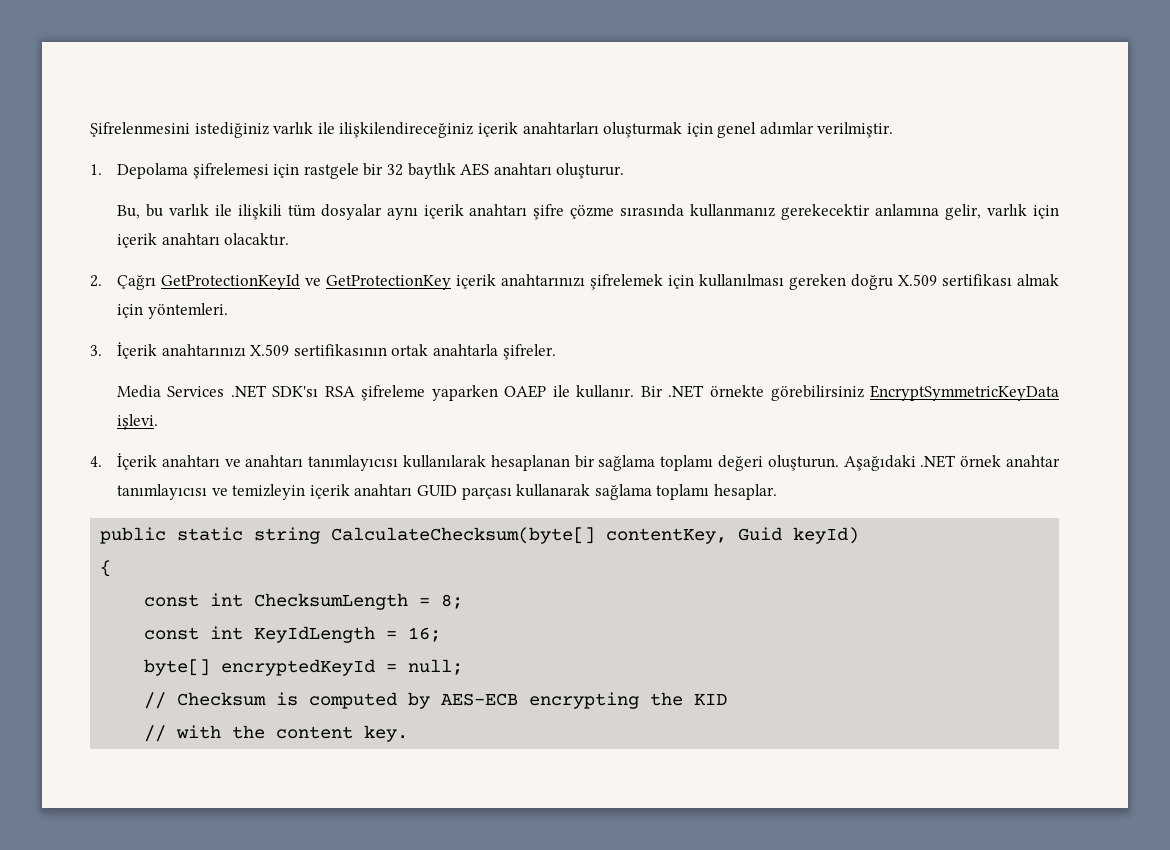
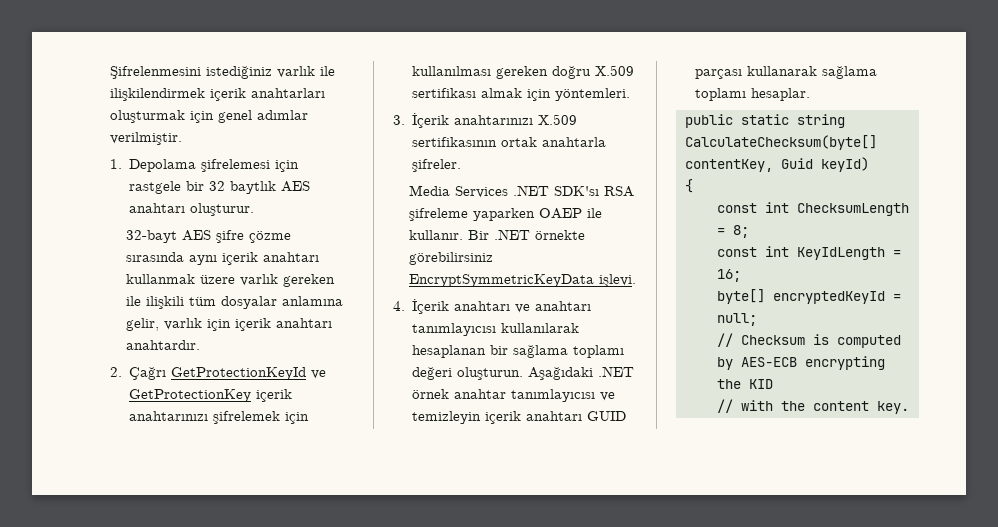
- Şifrelenmesini istediğiniz varlık ile ilişkilendireceğiniz içerik anahtarları oluşturmak için genel adımlar verilmiştir.
+ Şifrelenmesini istediğiniz varlık ile ilişkilendirmek içerik anahtarları oluşturmak için genel adımlar verilmiştir.
- Bu, bu varlık ile ilişkili tüm dosyalar aynı içerik anahtarı şifre çözme sırasında kullanmanız gerekecektir anlamına gelir, varlık için içerik anahtarı olacaktır.
+ 32-bayt AES şifre çözme sırasında aynı içerik anahtarı kullanmak üzere varlık gereken ile ilişkili tüm dosyalar anlamına gelir, varlık için içerik anahtarı anahtardır.

